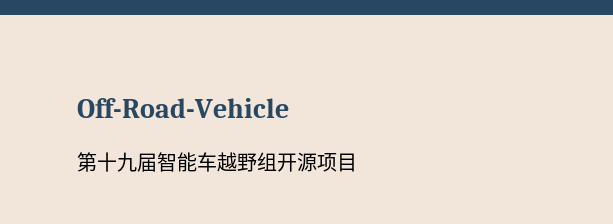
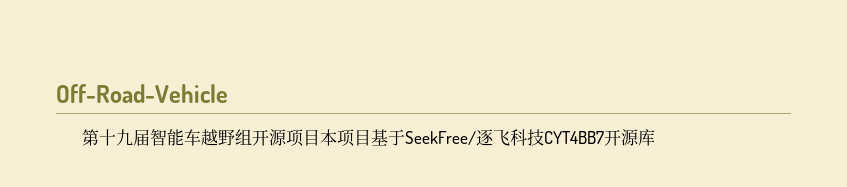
- 第十九届智能车越野组开源项目
+ 第十九届智能车越野组开源项目本项目基于SeekFree/逐飞科技CYT4BB7开源库

